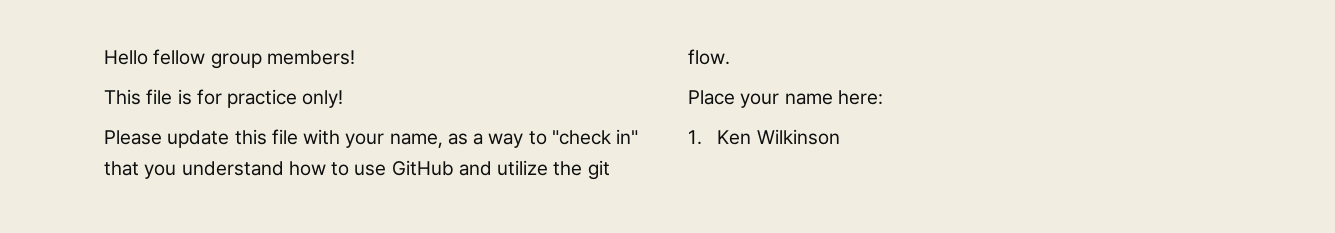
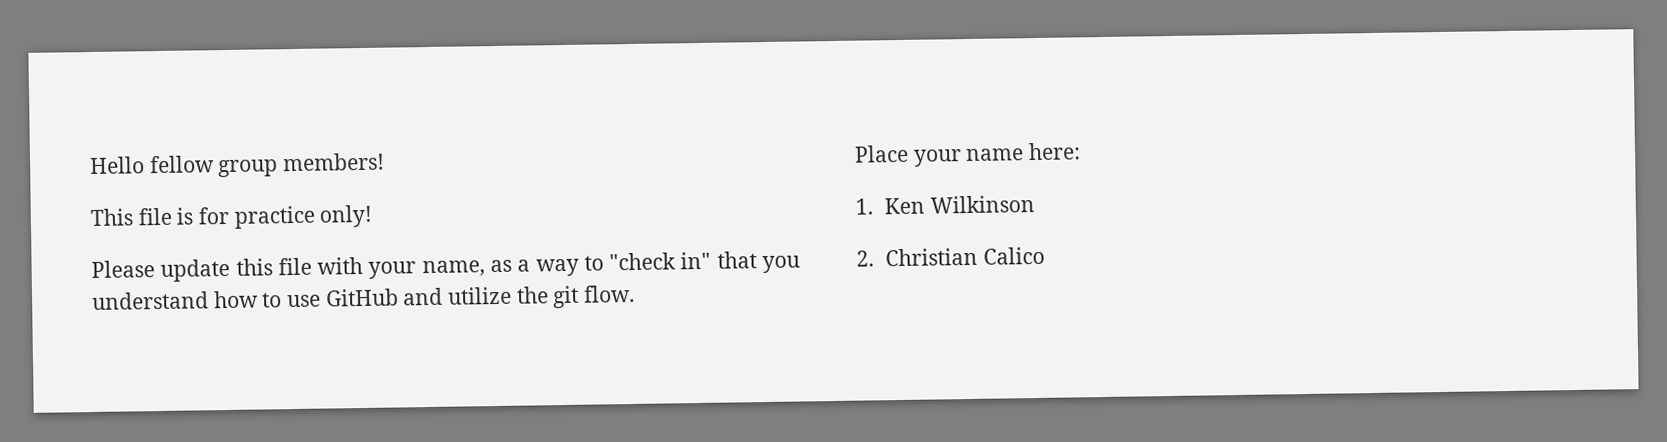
+ 2. Christian Calico

